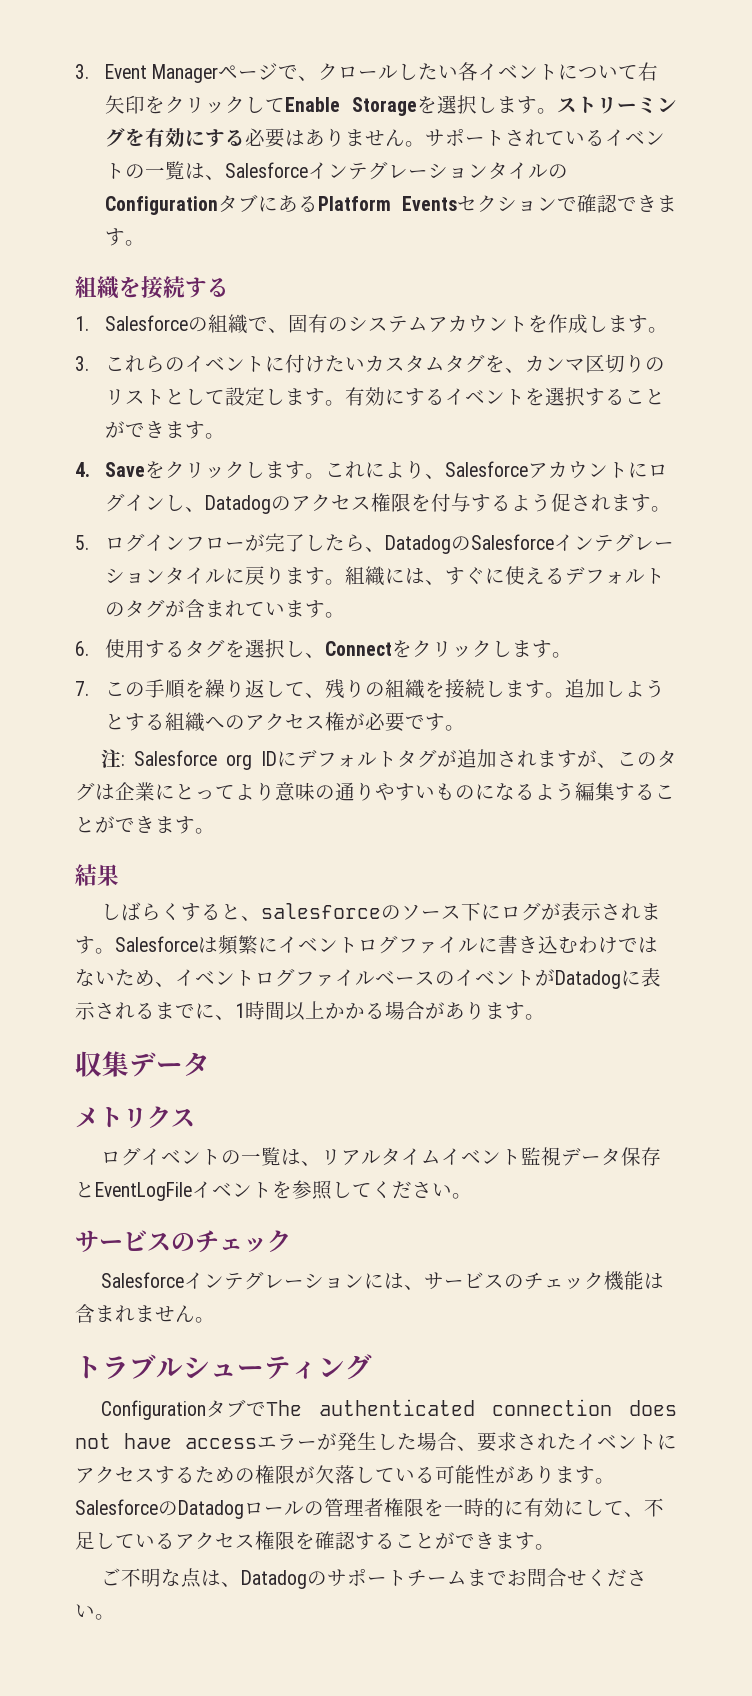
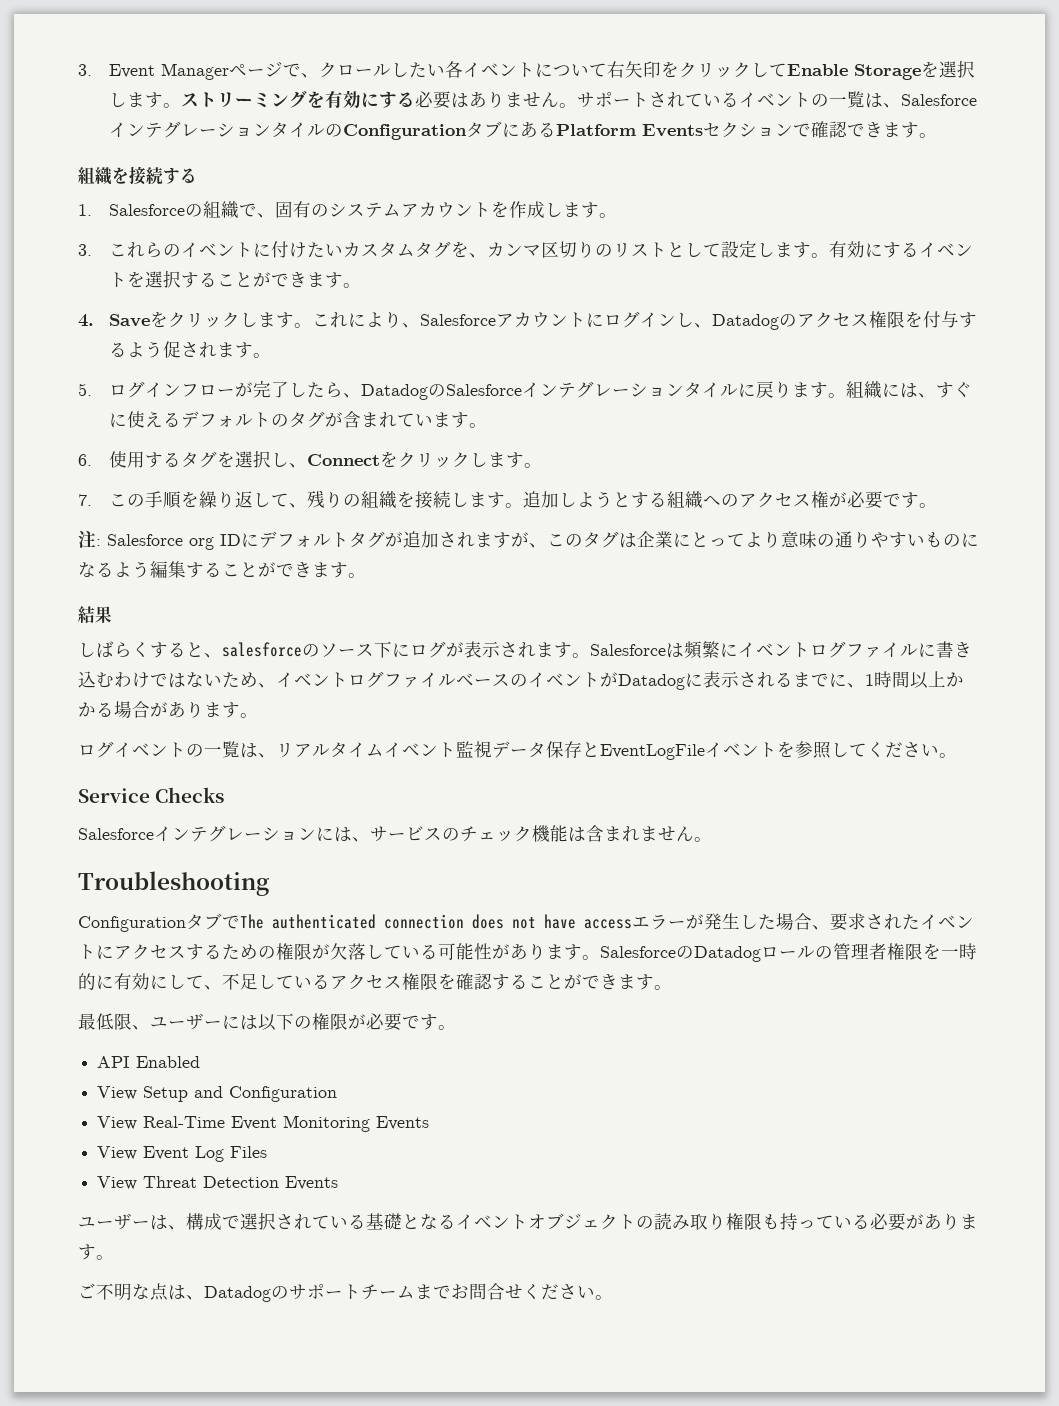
- 収集データ
- メトリクス
  ログイベントの一覧は、リアルタイムイベント監視データ保存とEventLogFileイベントを参照してください。
- サービスのチェック
+ Service Checks
- トラブルシューティング
+ Troubleshooting
+ 最低限、ユーザーには以下の権限が必要です。
+ API Enabled
+ View Setup and Configuration
+ View Real-Time Event Monitoring Events
+ View Event Log Files
+ View Threat Detection Events
+ ユーザーは、構成で選択されている基礎となるイベントオブジェクトの読み取り権限も持っている必要があります。

